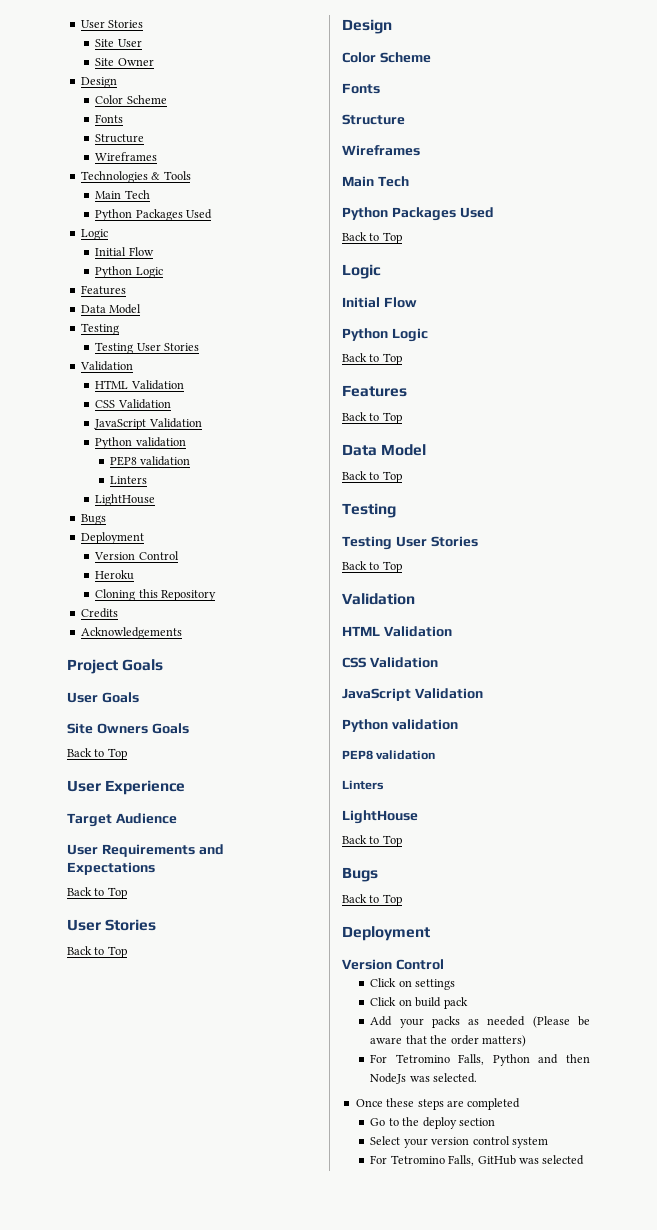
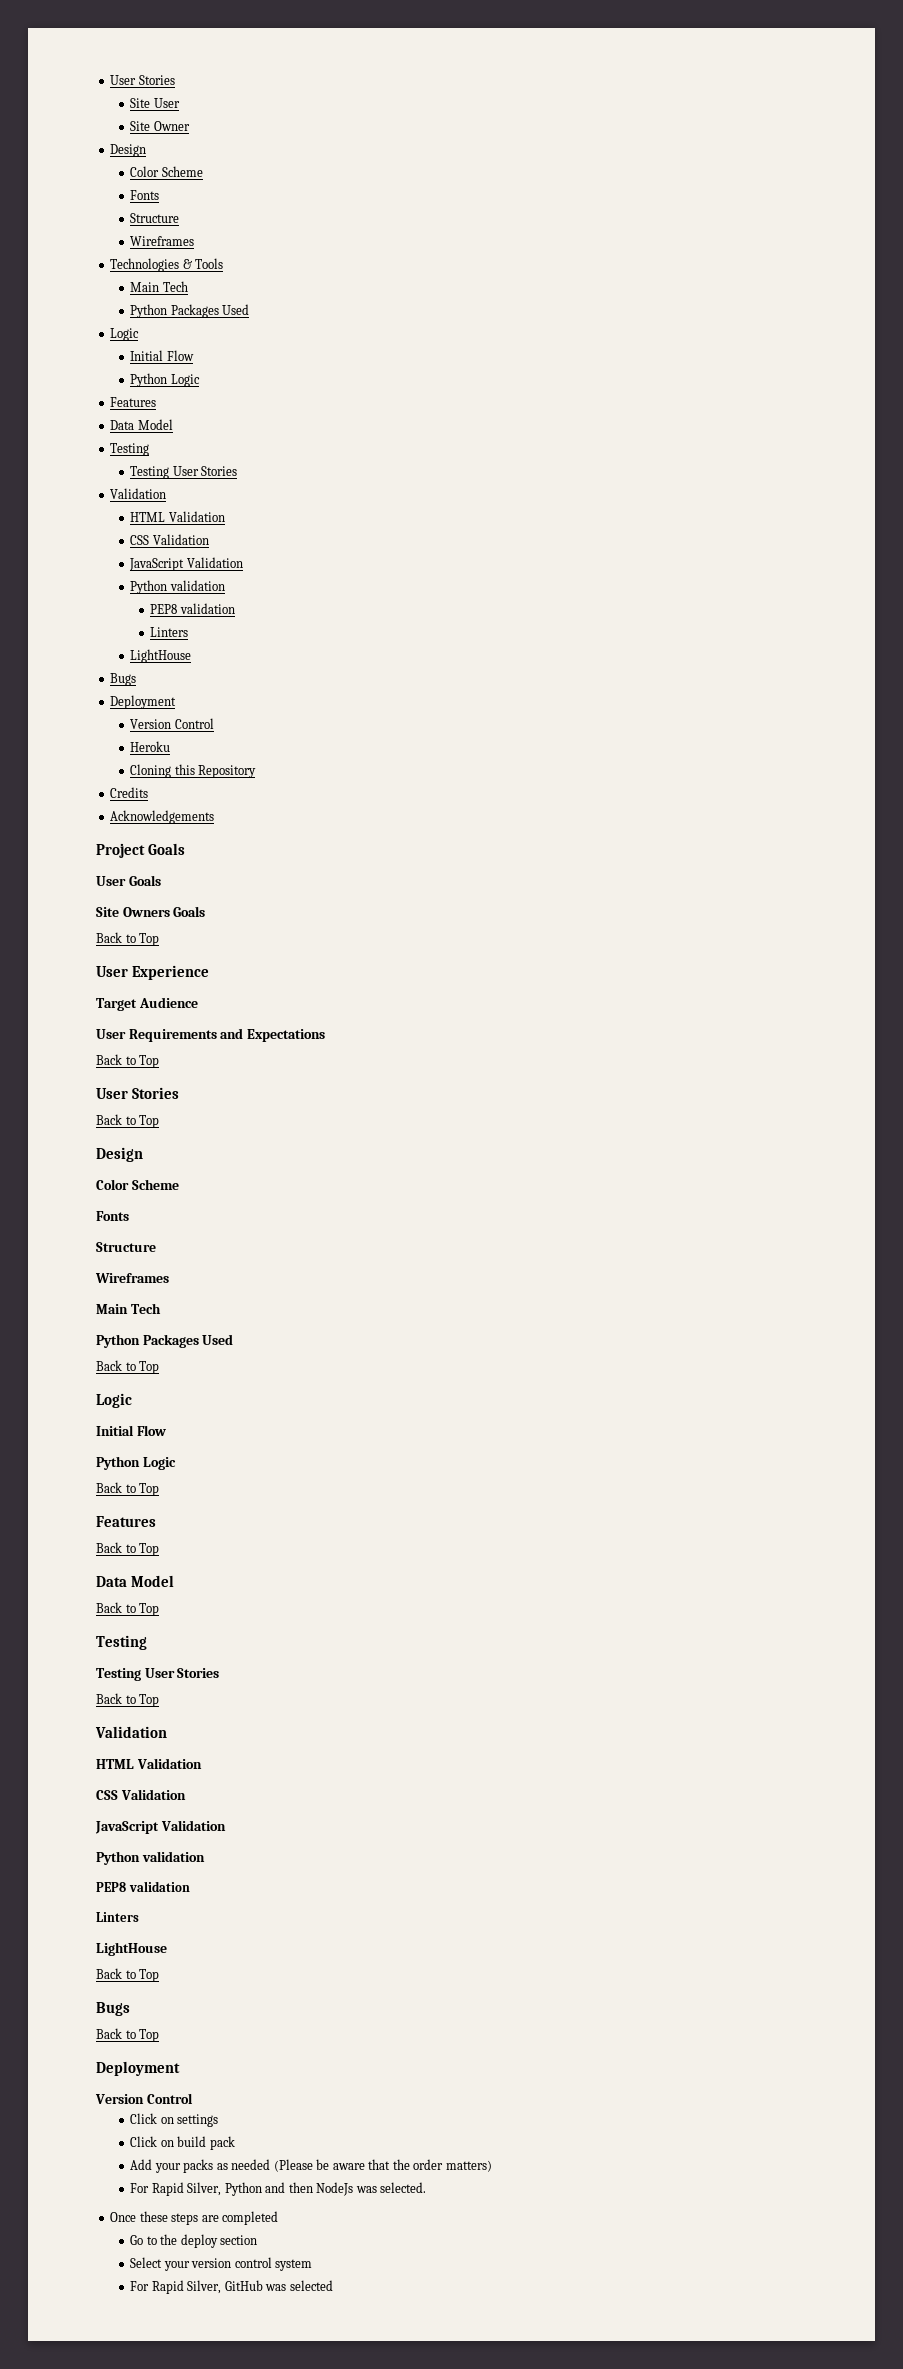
- For Tetromino Falls, Python and then NodeJs was selected.
+ For Rapid Silver, Python and then NodeJs was selected.
- For Tetromino Falls, GitHub was selected
+ For Rapid Silver, GitHub was selected

